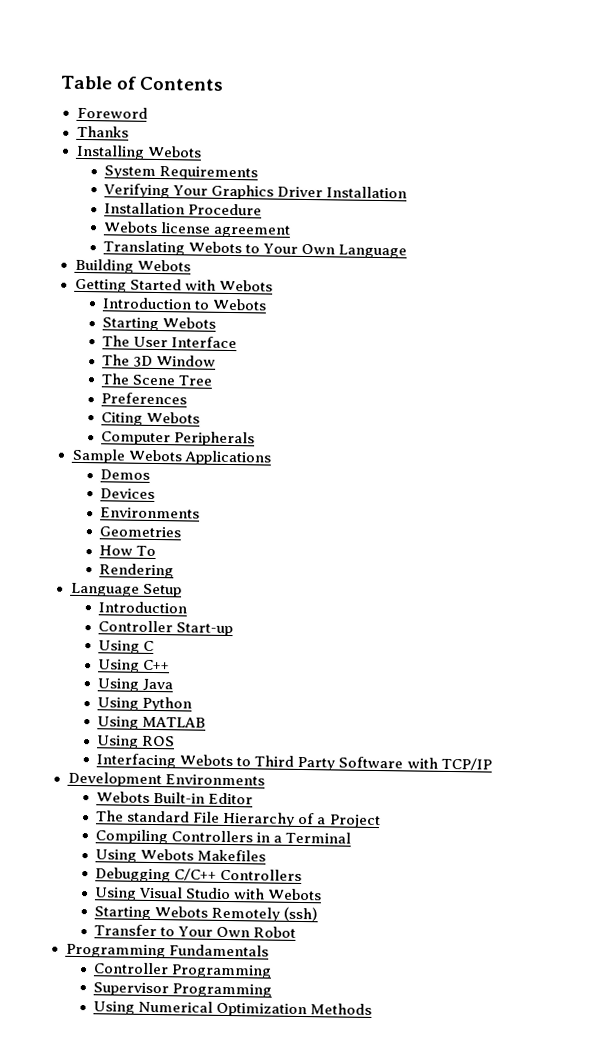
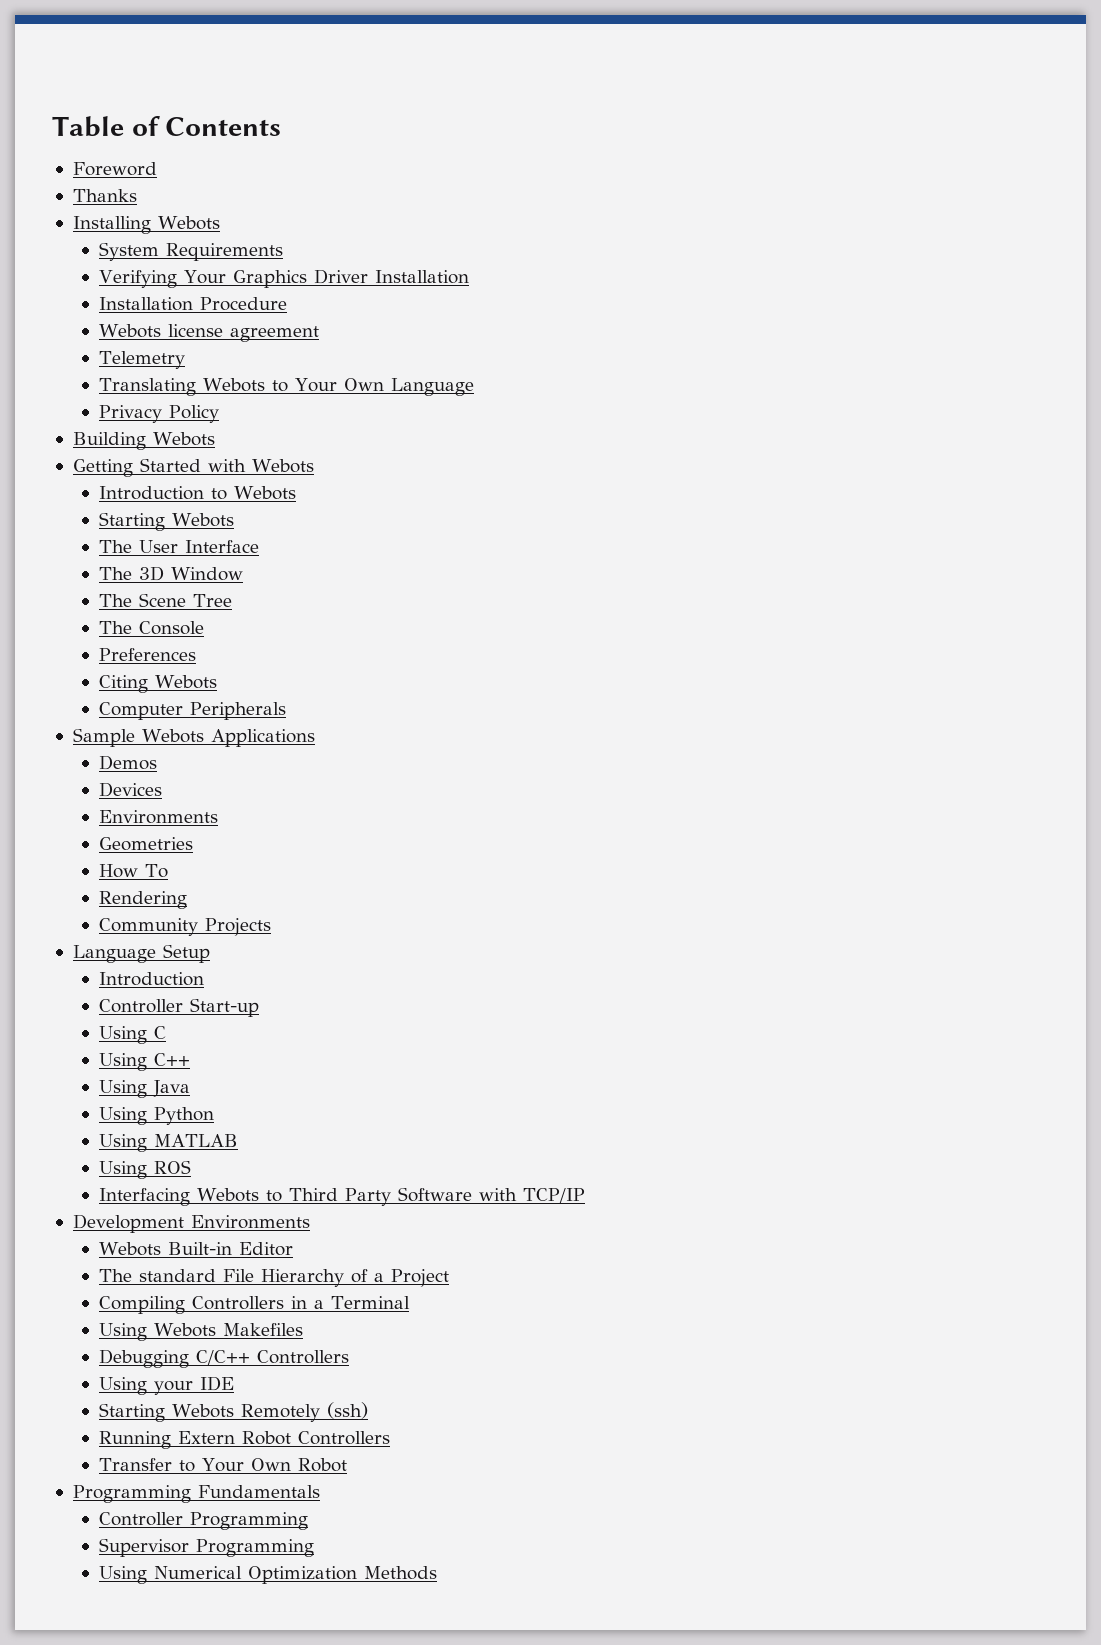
+ Telemetry
+ Privacy Policy
+ The Console
+ Community Projects
- Using Visual Studio with Webots
+ Using your IDE
+ Running Extern Robot Controllers

